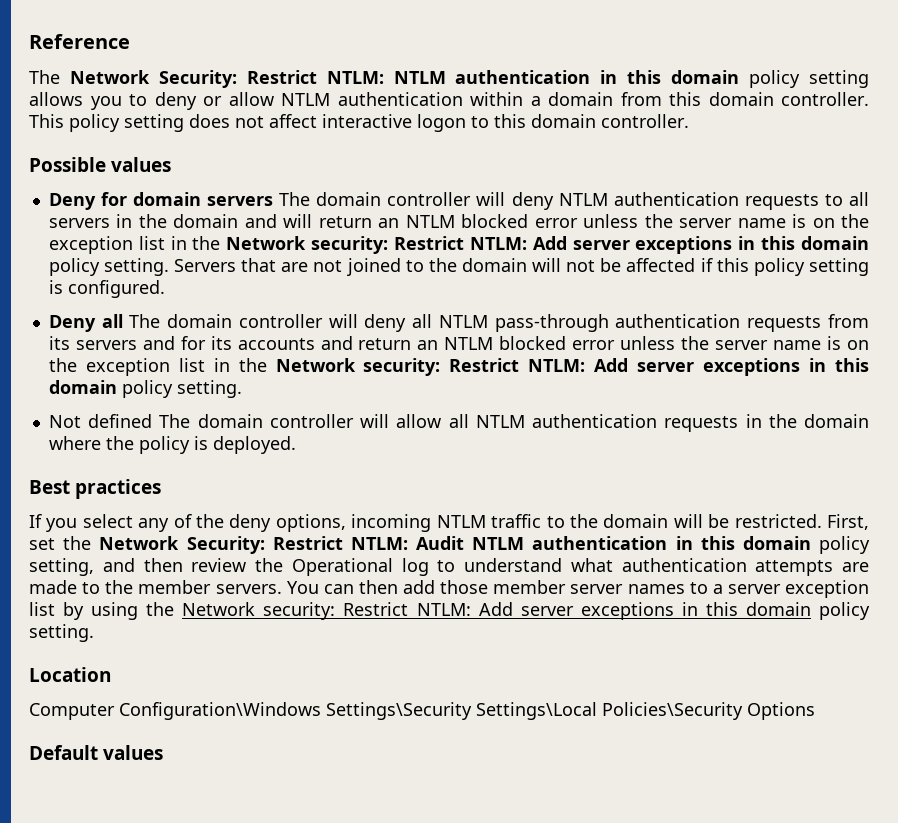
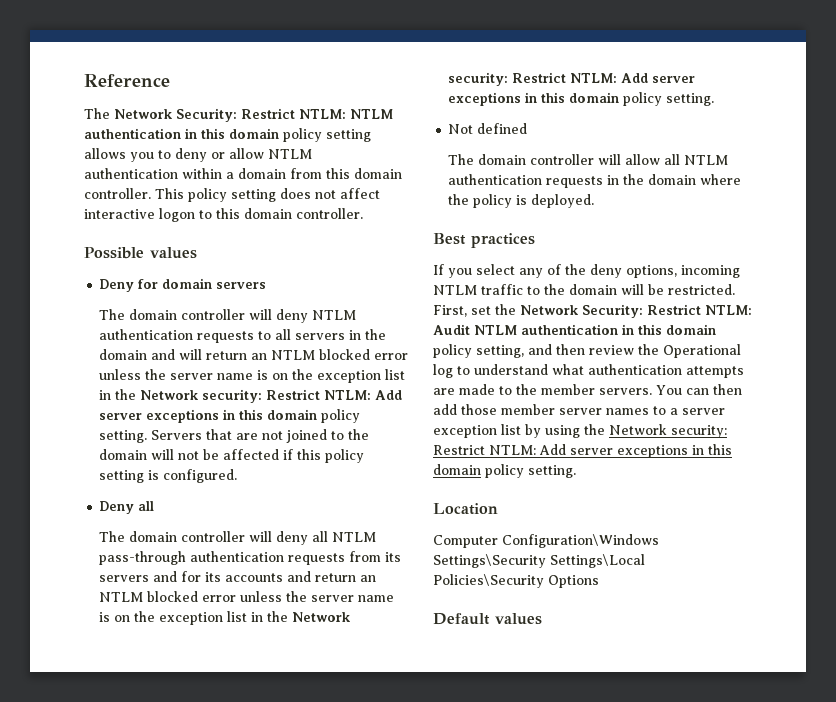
- Deny for domain servers The domain controller will deny NTLM authentication requests to all servers in the domain and will return an NTLM blocked error unless the server name is on the exception list in the Network security: Restrict NTLM: Add server exceptions in this domain policy setting.
+ Deny for domain servers
+ The domain controller will deny NTLM authentication requests to all servers in the domain and will return an NTLM blocked error unless the server name is on the exception list in the Network security: Restrict NTLM: Add server exceptions in this domain policy setting.
- Deny all The domain controller will deny all NTLM pass-through authentication requests from its servers and for its accounts and return an NTLM blocked error unless the server name is on the exception list in the Network security: Restrict NTLM: Add server exceptions in this domain policy setting.
+ Deny all
+ The domain controller will deny all NTLM pass-through authentication requests from its servers and for its accounts and return an NTLM blocked error unless the server name is on the exception list in the Network security: Restrict NTLM: Add server exceptions in this domain policy setting.
- Not defined The domain controller will allow all NTLM authentication requests in the domain where the policy is deployed.
+ Not defined
+ The domain controller will allow all NTLM authentication requests in the domain where the policy is deployed.

